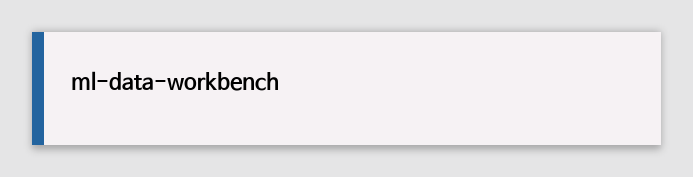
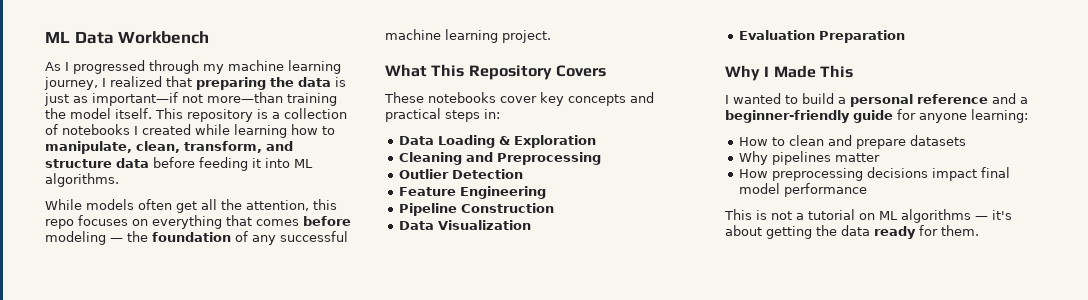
- ml-data-workbench
+ ML Data Workbench
+ As I progressed through my machine learning journey, I realized that preparing the data is just as important—if not more—than training the model itself. This repository is a collection of notebooks I created while learning how to manipulate, clean, transform, and structure data before feeding it into ML algorithms.
+ While models often get all the attention, this repo focuses on everything that comes before modeling — the foundation of any successful machine learning project.
+ What This Repository Covers
+ These notebooks cover key concepts and practical steps in:
+ Data Loading & Exploration
+ Cleaning and Preprocessing
+ Outlier Detection
+ Feature Engineering
+ Pipeline Construction
+ Data Visualization
+ Evaluation Preparation
+ Why I Made This
+ I wanted to build a personal reference and a beginner-friendly guide for anyone learning:
+ How to clean and prepare datasets
+ Why pipelines matter
+ How preprocessing decisions impact final model performance
+ This is not a tutorial on ML algorithms — it's about getting the data ready for them.

